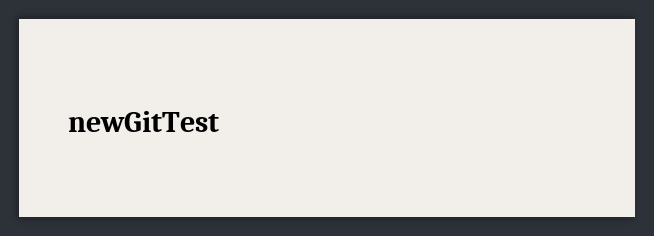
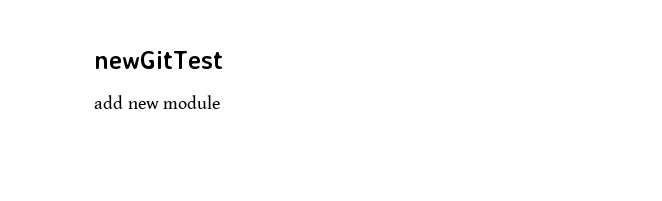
+ add new module

